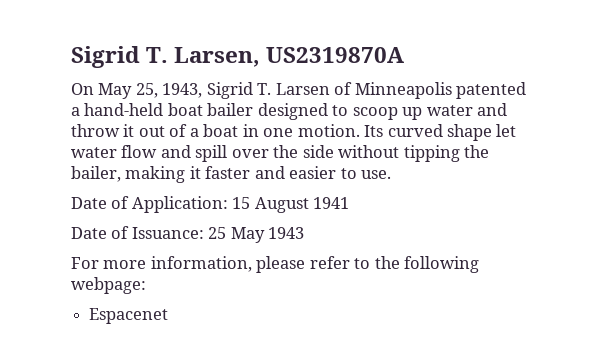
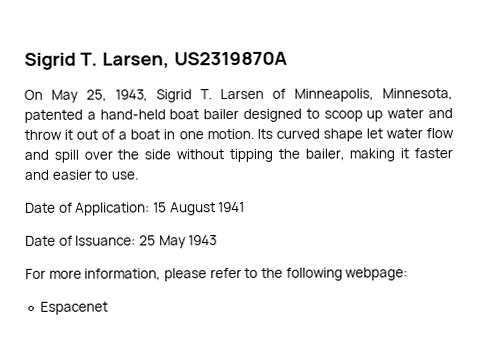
- On May 25, 1943, Sigrid T. Larsen of Minneapolis patented a hand-held boat bailer designed to scoop up water and throw it out of a boat in one motion.
+ On May 25, 1943, Sigrid T. Larsen of Minneapolis, Minnesota, patented a hand-held boat bailer designed to scoop up water and throw it out of a boat in one motion.

